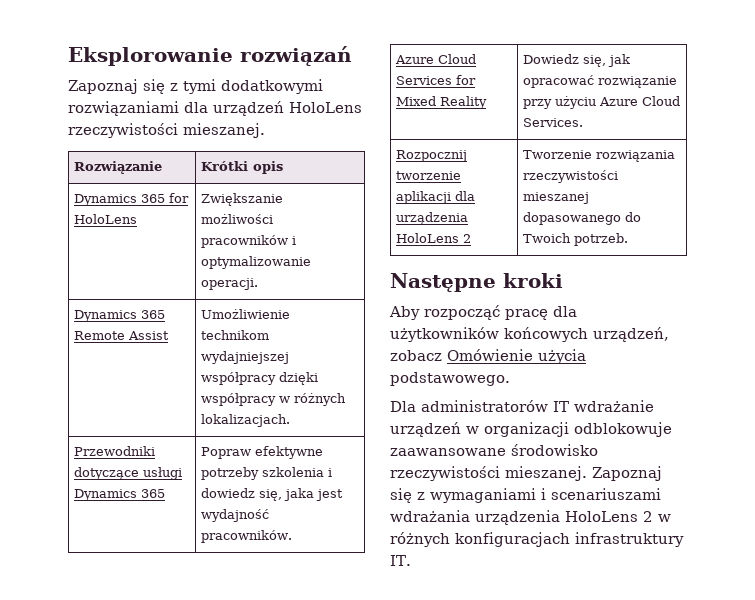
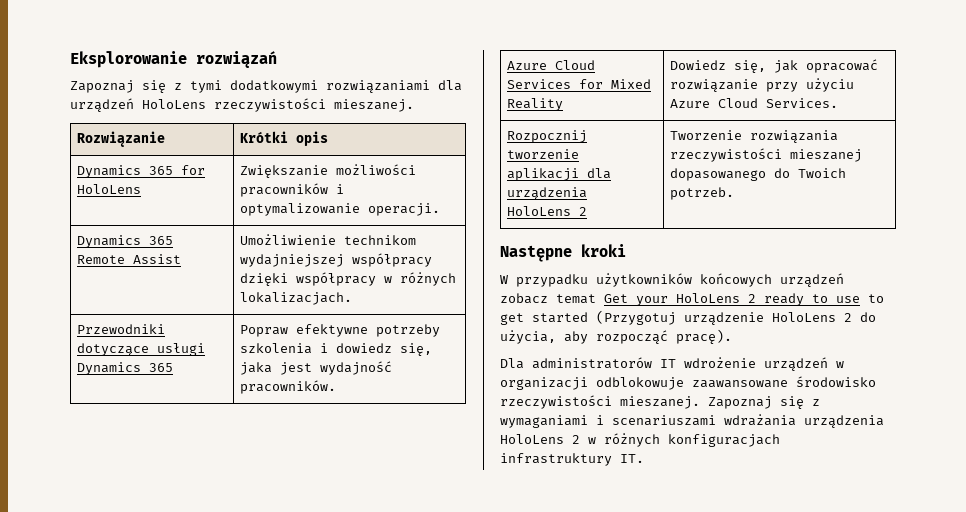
- Aby rozpocząć pracę dla użytkowników końcowych urządzeń, zobacz Omówienie użycia podstawowego.
+ W przypadku użytkowników końcowych urządzeń zobacz temat Get your HoloLens 2 ready to use to get started (Przygotuj urządzenie HoloLens 2 do użycia, aby rozpocząć pracę).
- Dla administratorów IT wdrażanie urządzeń w organizacji odblokowuje zaawansowane środowisko rzeczywistości mieszanej.
+ Dla administratorów IT wdrożenie urządzeń w organizacji odblokowuje zaawansowane środowisko rzeczywistości mieszanej.

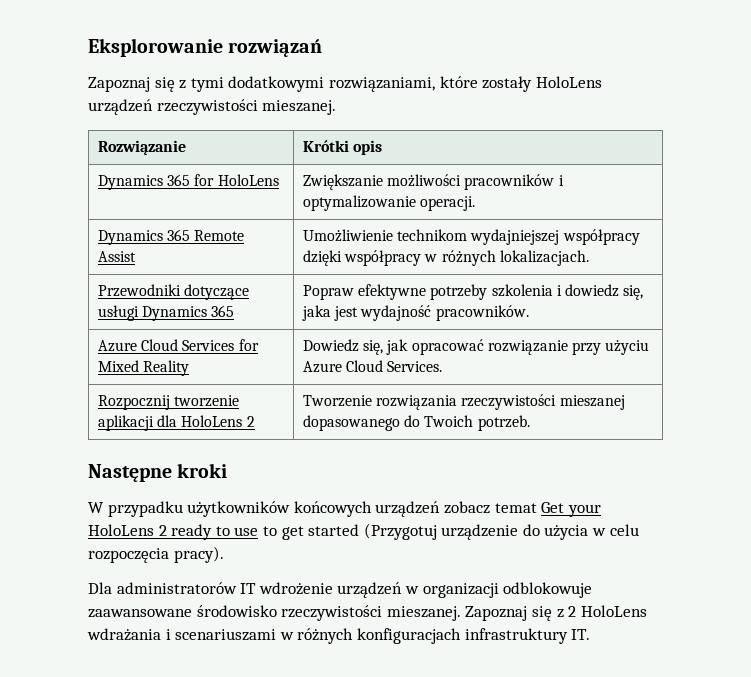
- Zapoznaj się z tymi dodatkowymi rozwiązaniami dla urządzeń HoloLens rzeczywistości mieszanej.
+ Zapoznaj się z tymi dodatkowymi rozwiązaniami, które zostały HoloLens urządzeń rzeczywistości mieszanej.
- Rozpocznij tworzenie aplikacji dla urządzenia HoloLens 2 | Tworzenie rozwiązania rzeczywistości mieszanej dopasowanego do Twoich potrzeb.
+ Rozpocznij tworzenie aplikacji dla HoloLens 2 | Tworzenie rozwiązania rzeczywistości mieszanej dopasowanego do Twoich potrzeb.
- W przypadku użytkowników końcowych urządzeń zobacz temat Get your HoloLens 2 ready to use to get started (Przygotuj urządzenie HoloLens 2 do użycia, aby rozpocząć pracę).
+ W przypadku użytkowników końcowych urządzeń zobacz temat Get your HoloLens 2 ready to use to get started (Przygotuj urządzenie do użycia w celu rozpoczęcia pracy).
- Zapoznaj się z wymaganiami i scenariuszami wdrażania urządzenia HoloLens 2 w różnych konfiguracjach infrastruktury IT.
+ Zapoznaj się z 2 HoloLens wdrażania i scenariuszami w różnych konfiguracjach infrastruktury IT.

